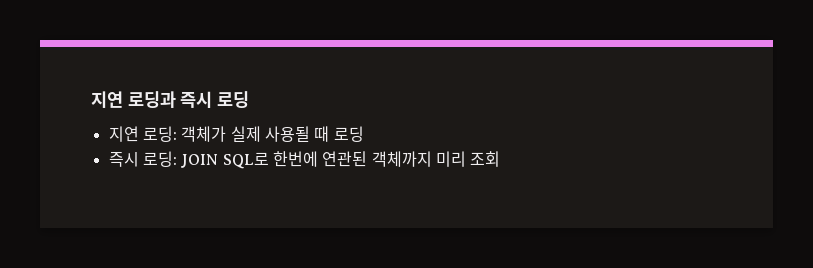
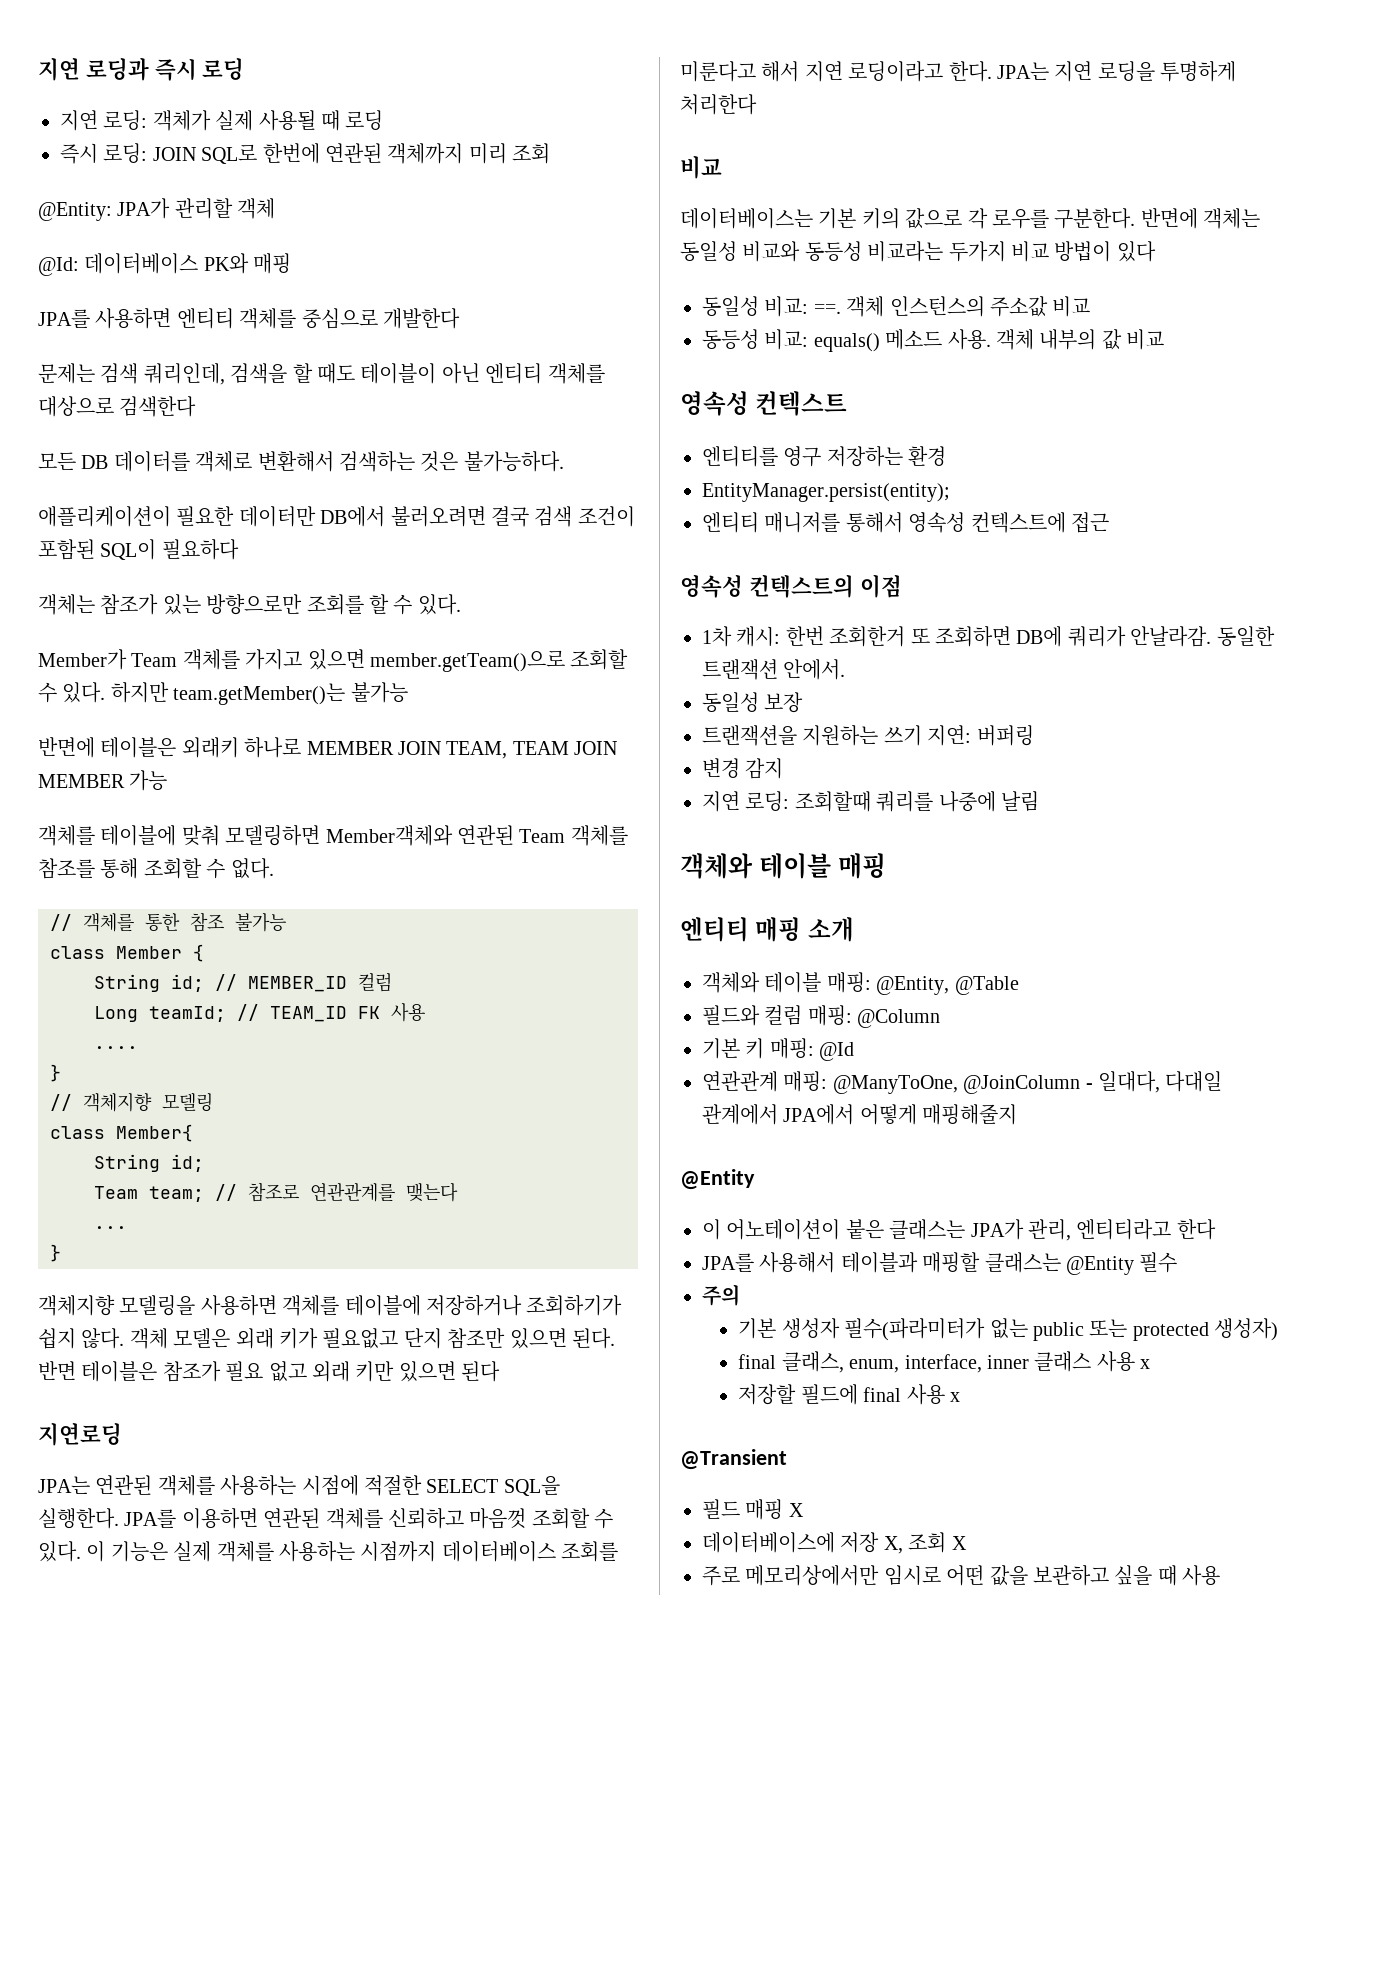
+ @Entity: JPA가 관리할 객체
+ @Id: 데이터베이스 PK와 매핑
+ JPA를 사용하면 엔티티 객체를 중심으로 개발한다
+ 문제는 검색 쿼리인데, 검색을 할 때도 테이블이 아닌 엔티티 객체를 대상으로 검색한다
+ 모든 DB 데이터를 객체로 변환해서 검색하는 것은 불가능하다.
+ 애플리케이션이 필요한 데이터만 DB에서 불러오려면 결국 검색 조건이 포함된 SQL이 필요하다
+ 객체는 참조가 있는 방향으로만 조회를 할 수 있다.
+ Member가 Team 객체를 가지고 있으면 member.getTeam()으로 조회할 수 있다. 하지만 team.getMember()는 불가능
+ 반면에 테이블은 외래키 하나로 MEMBER JOIN TEAM, TEAM JOIN MEMBER 가능
+ 객체를 테이블에 맞춰 모델링하면 Member객체와 연관된 Team 객체를 참조를 통해 조회할 수 없다.
+ // 객체를 통한 참조 불가능
+ class Member {
+ String id; // MEMBER_ID 컬럼
+ Long teamId; // TEAM_ID FK 사용
+ ....
+ }
+ // 객체지향 모델링
+ class Member{
+ String id;
+ Team team; // 참조로 연관관계를 맺는다
+ ...
+ }
+ 객체지향 모델링을 사용하면 객체를 테이블에 저장하거나 조회하기가 쉽지 않다. 객체 모델은 외래 키가 필요없고 단지 참조만 있으면 된다. 반면 테이블은 참조가 필요 없고 외래 키만 있으면 된다
+ 지연로딩
+ JPA는 연관된 객체를 사용하는 시점에 적절한 SELECT SQL을 실행한다. JPA를 이용하면 연관된 객체를 신뢰하고 마음껏 조회할 수 있다. 이 기능은 실제 객체를 사용하는 시점까지 데이터베이스 조회를 미룬다고 해서 지연 로딩이라고 한다. JPA는 지연 로딩을 투명하게 처리한다
+ 비교
+ 데이터베이스는 기본 키의 값으로 각 로우를 구분한다. 반면에 객체는 동일성 비교와 동등성 비교라는 두가지 비교 방법이 있다
+ 동일성 비교: ==. 객체 인스턴스의 주소값 비교
+ 동등성 비교: equals() 메소드 사용. 객체 내부의 값 비교
+ 영속성 컨텍스트
+ 엔티티를 영구 저장하는 환경
+ EntityManager.persist(entity);
+ 엔티티 매니저를 통해서 영속성 컨텍스트에 접근
+ 영속성 컨텍스트의 이점
+ 1차 캐시: 한번 조회한거 또 조회하면 DB에 쿼리가 안날라감. 동일한 트랜잭션 안에서.
+ 동일성 보장
+ 트랜잭션을 지원하는 쓰기 지연: 버퍼링
+ 변경 감지
+ 지연 로딩: 조회할때 쿼리를 나중에 날림
+ 객체와 테이블 매핑
+ 엔티티 매핑 소개
+ 객체와 테이블 매핑: @Entity, @Table
+ 필드와 컬럼 매핑: @Column
+ 기본 키 매핑: @Id
+ 연관관계 매핑: @ManyToOne, @JoinColumn - 일대다, 다대일 관계에서 JPA에서 어떻게 매핑해줄지
+ @Entity
+ 이 어노테이션이 붙은 클래스는 JPA가 관리, 엔티티라고 한다
+ JPA를 사용해서 테이블과 매핑할 클래스는 @Entity 필수
+ 주의
+ 기본 생성자 필수(파라미터가 없는 public 또는 protected 생성자)
+ final 클래스, enum, interface, inner 클래스 사용 x
+ 저장할 필드에 final 사용 x
+ @Transient
+ 필드 매핑 X
+ 데이터베이스에 저장 X, 조회 X
+ 주로 메모리상에서만 임시로 어떤 값을 보관하고 싶을 때 사용

